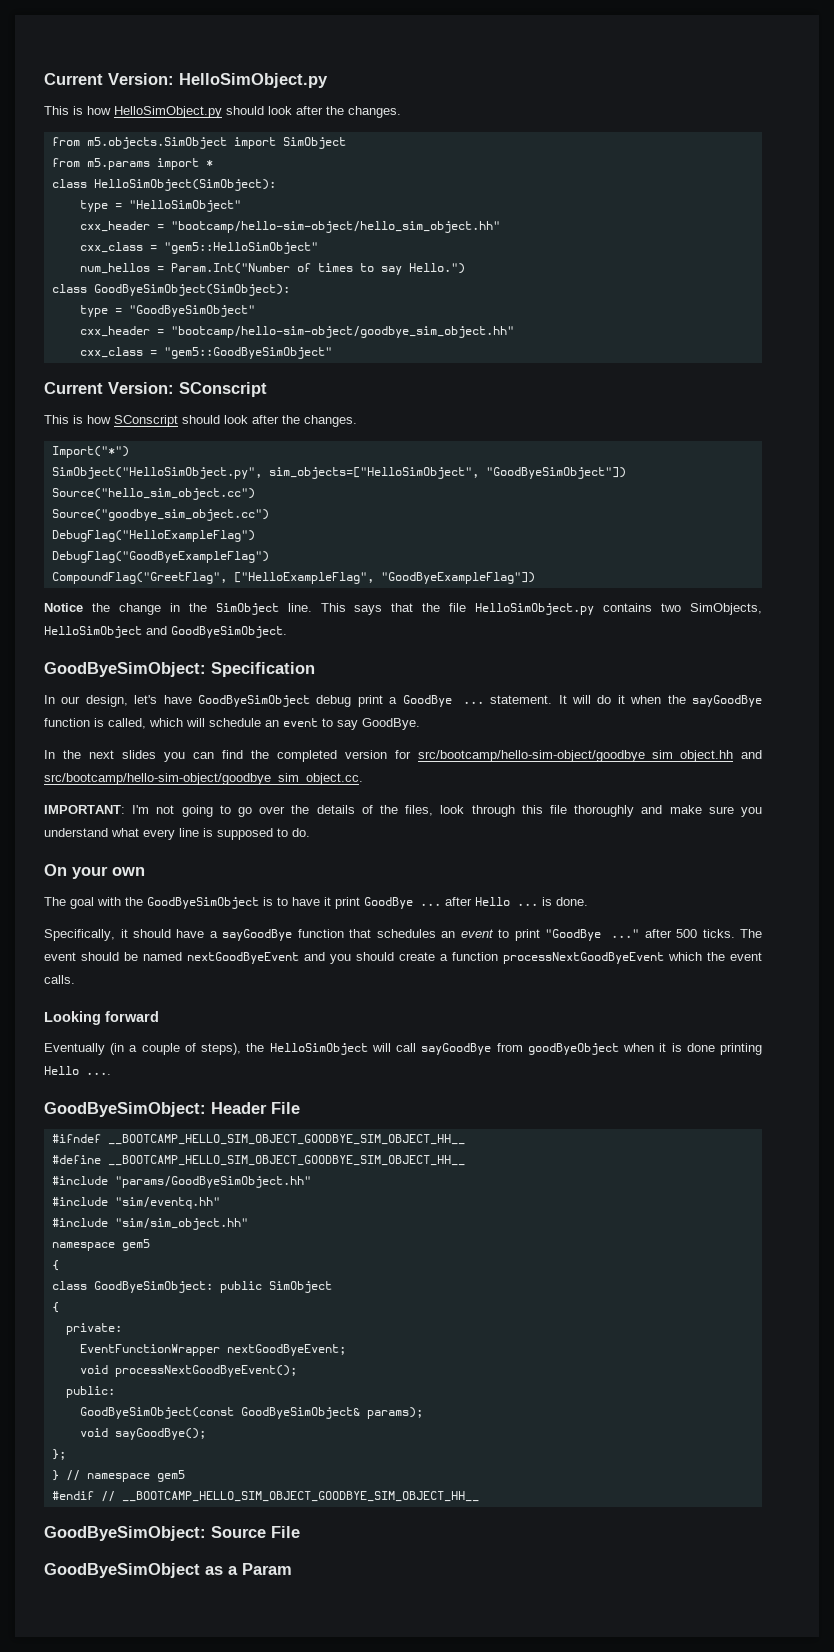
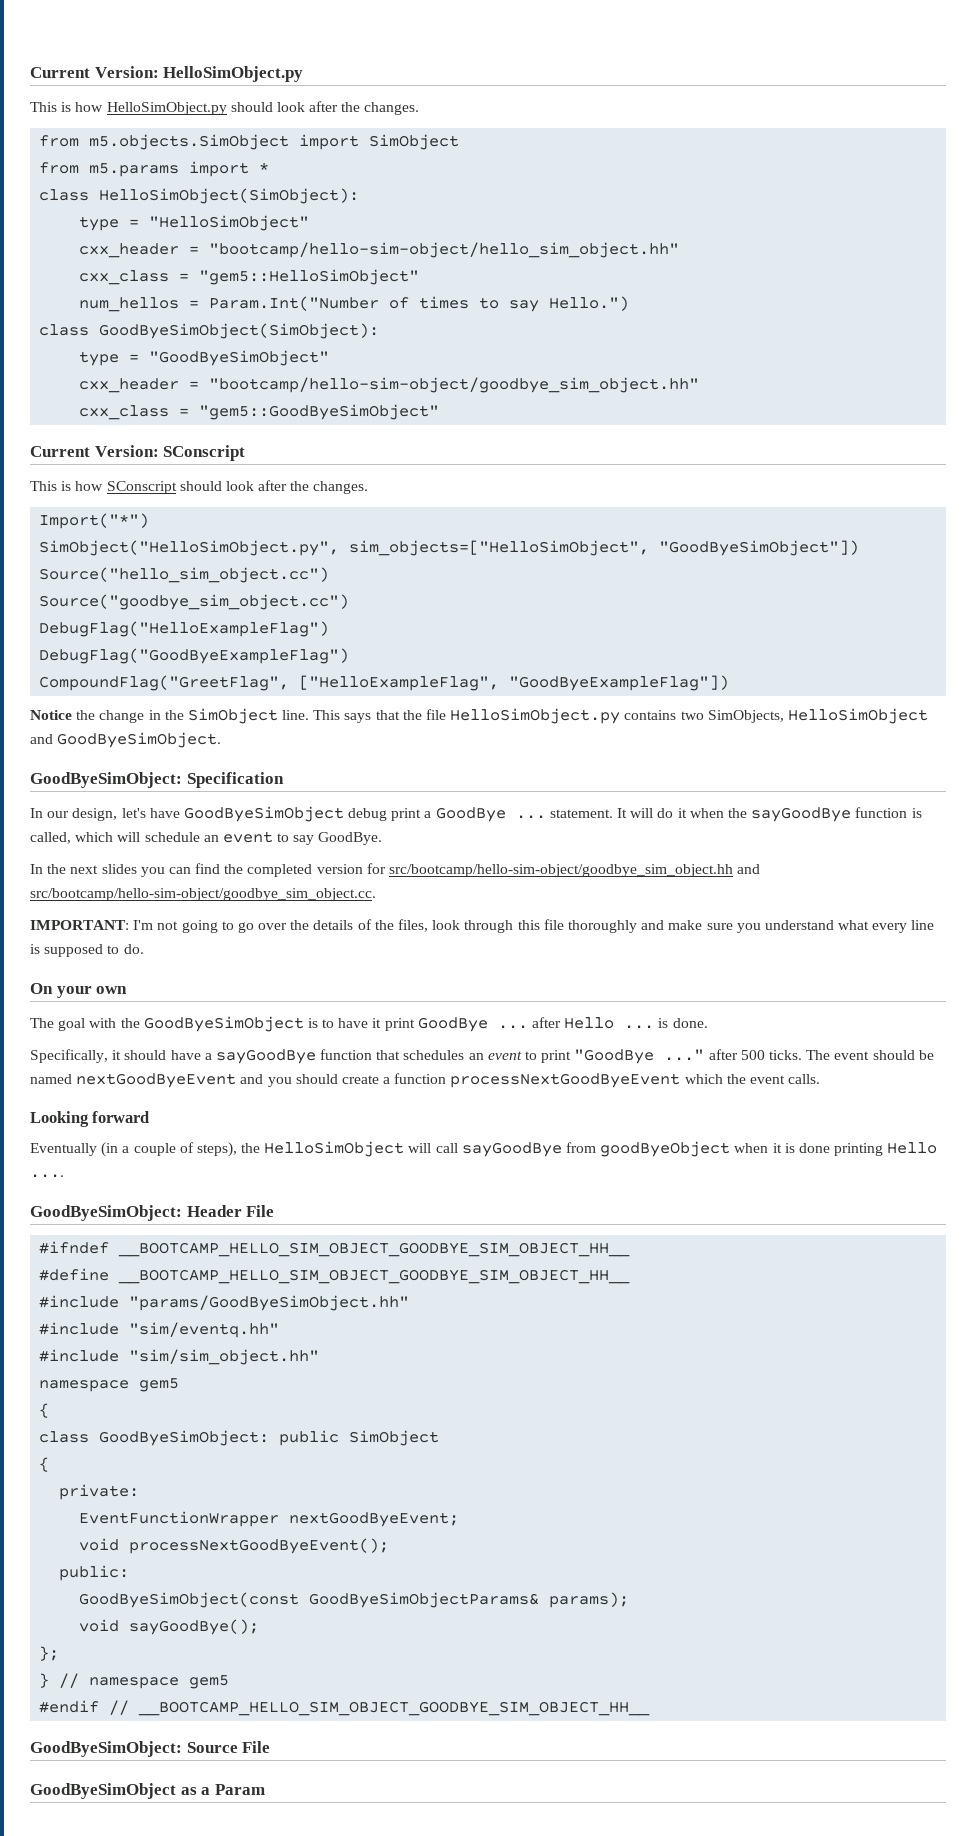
- GoodByeSimObject(const GoodByeSimObject& params);
+ GoodByeSimObject(const GoodByeSimObjectParams& params);

